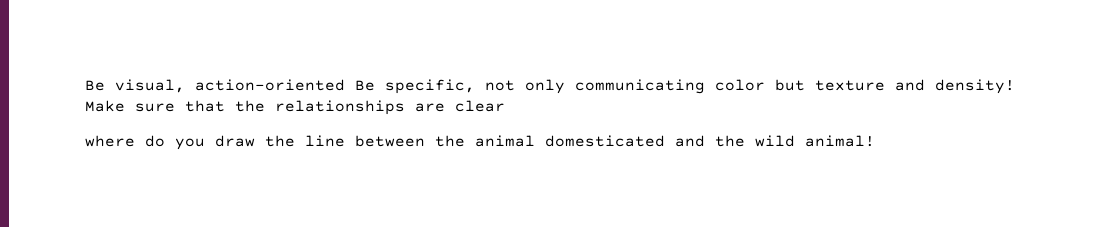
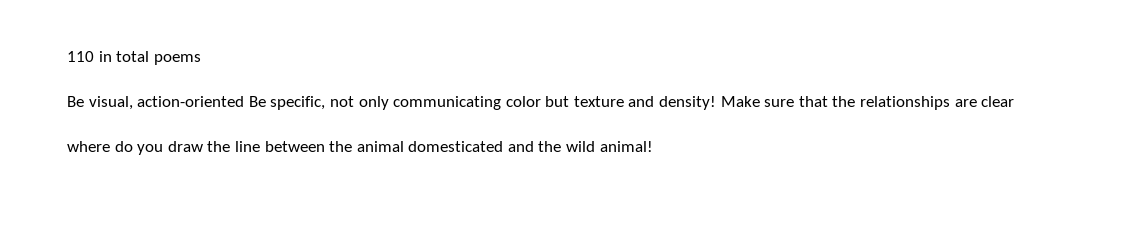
+ 110 in total poems

